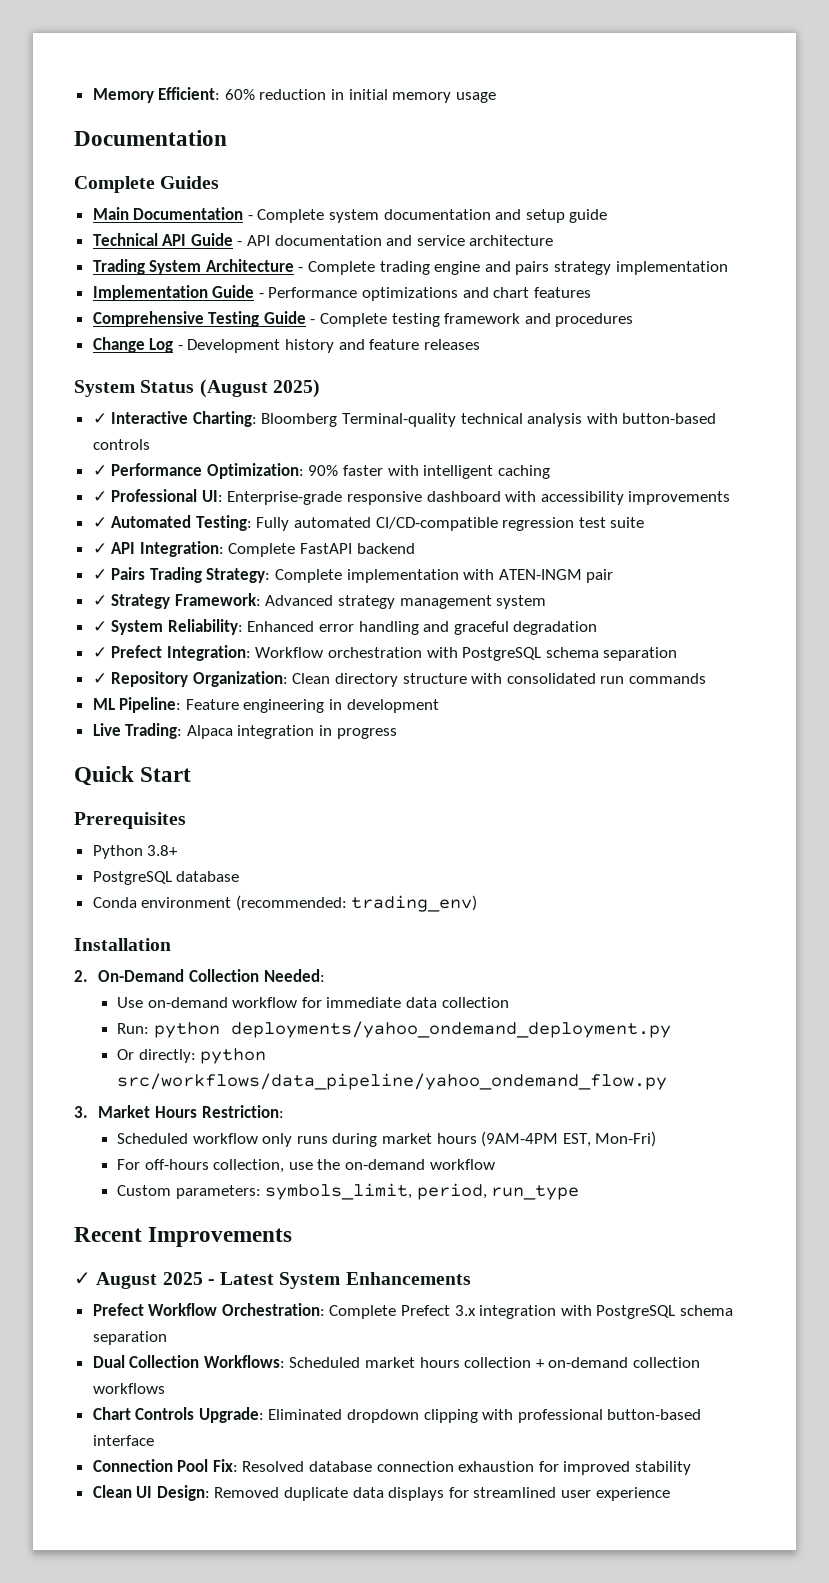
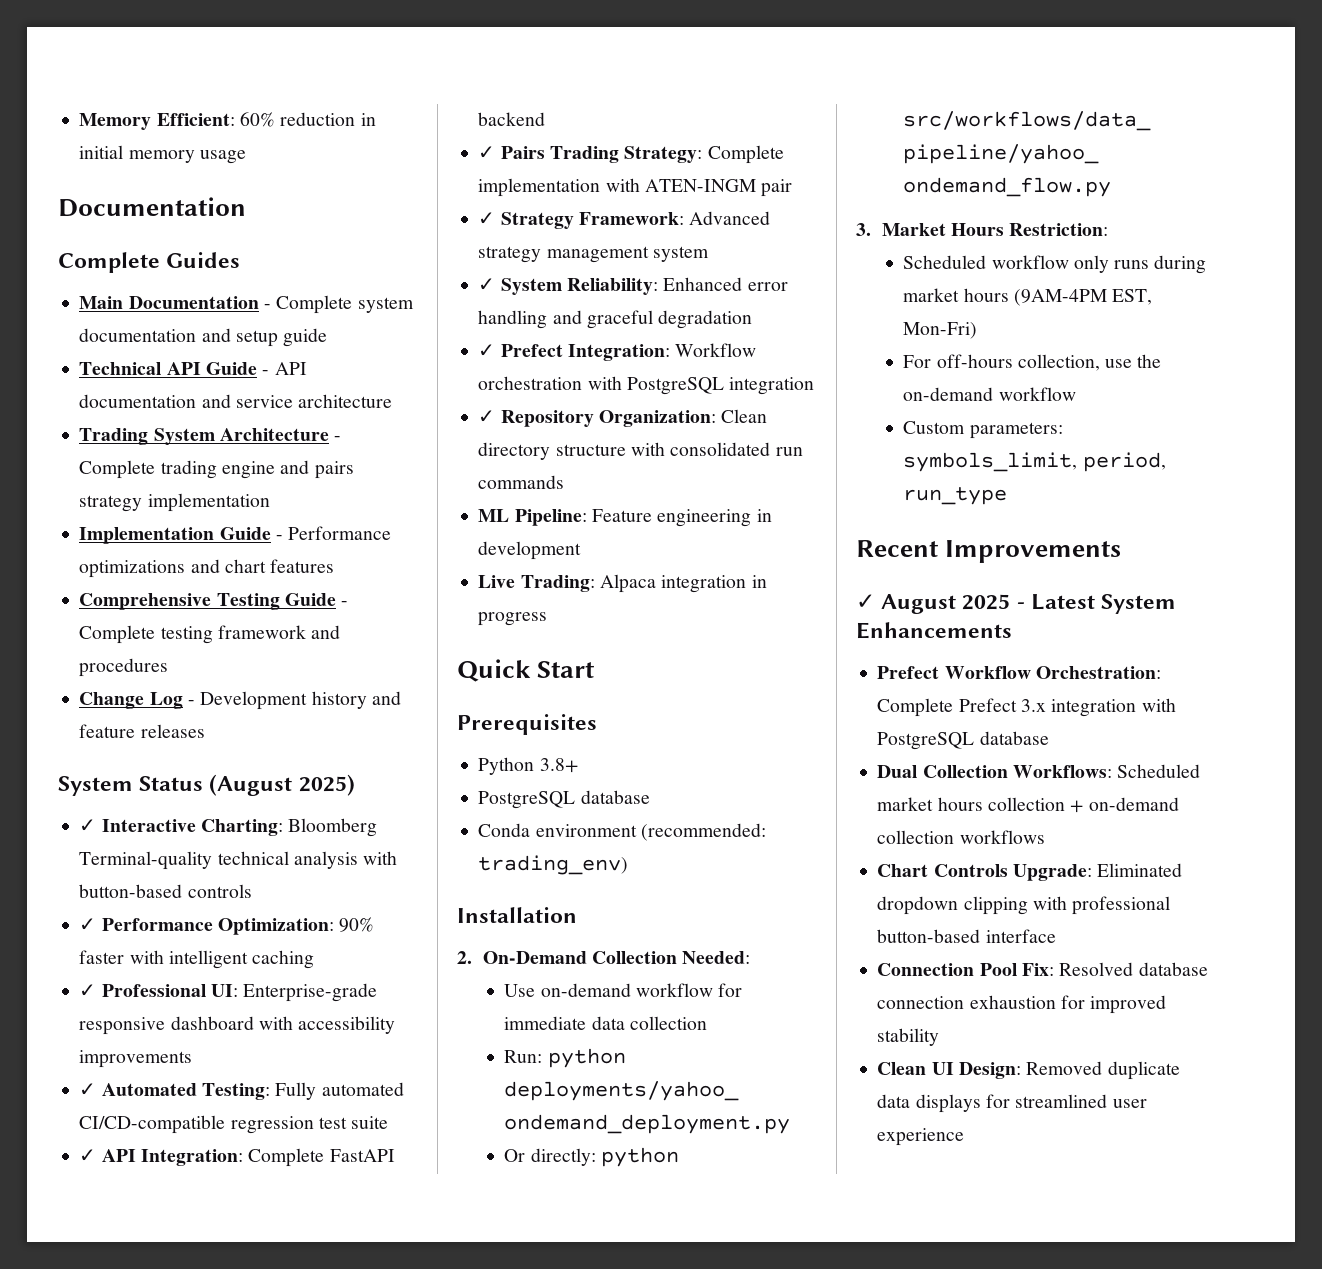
- ✓ Prefect Integration: Workflow orchestration with PostgreSQL schema separation
+ ✓ Prefect Integration: Workflow orchestration with PostgreSQL integration
- Prefect Workflow Orchestration: Complete Prefect 3.x integration with PostgreSQL schema separation
+ Prefect Workflow Orchestration: Complete Prefect 3.x integration with PostgreSQL database

